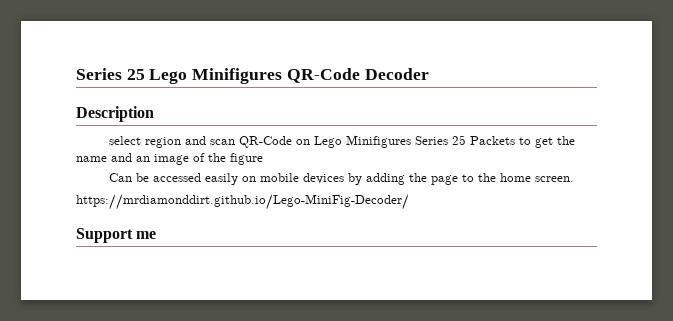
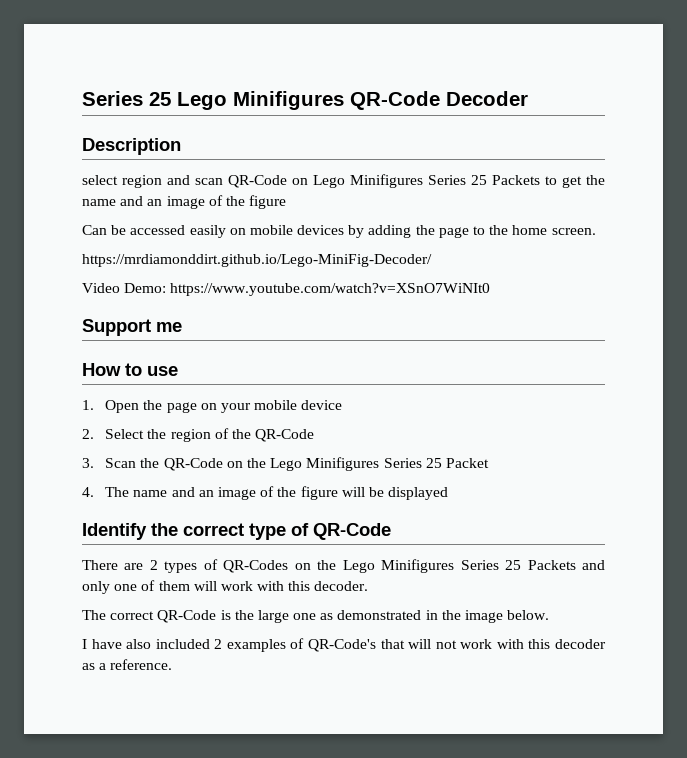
+ Video Demo: https://www.youtube.com/watch?v=XSnO7WiNIt0
+ How to use
+ 1. Open the page on your mobile device
+ 2. Select the region of the QR-Code
+ 3. Scan the QR-Code on the Lego Minifigures Series 25 Packet
+ 4. The name and an image of the figure will be displayed
+ Identify the correct type of QR-Code
+ There are 2 types of QR-Codes on the Lego Minifigures Series 25 Packets and only one of them will work with this decoder.
+ The correct QR-Code is the large one as demonstrated in the image below.
+ I have also included 2 examples of QR-Code's that will not work with this decoder as a reference.

